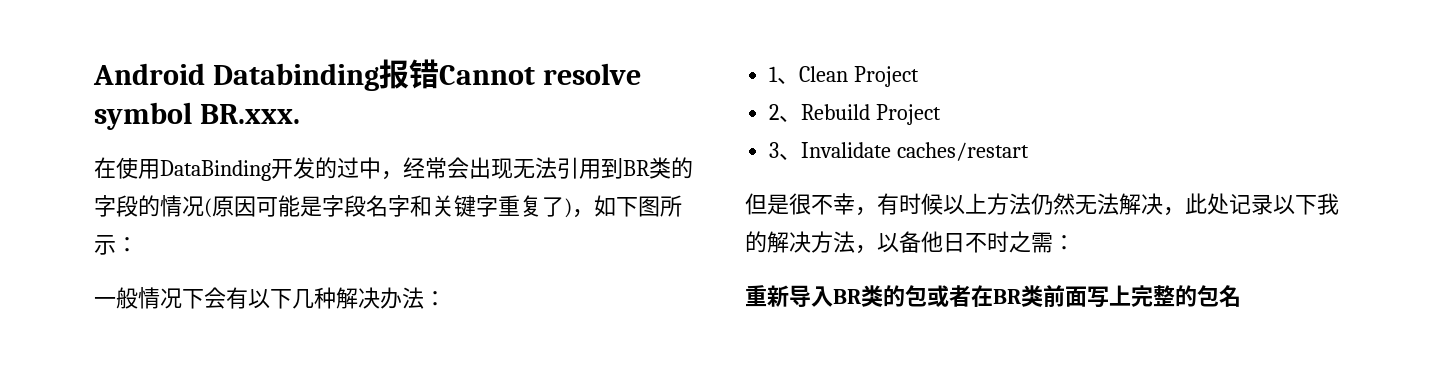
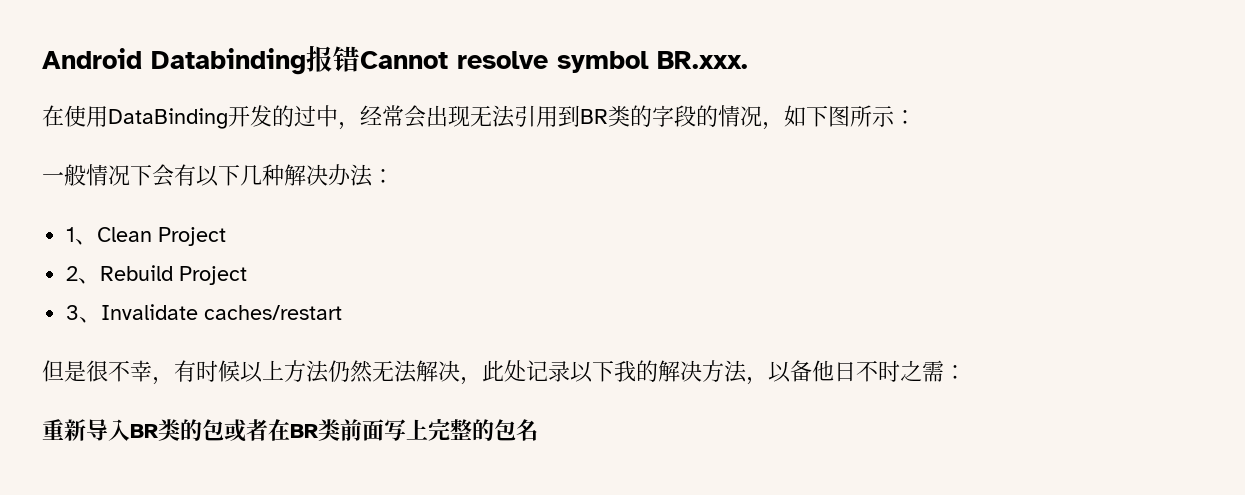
- 在使用DataBinding开发的过中，经常会出现无法引用到BR类的字段的情况(原因可能是字段名字和关键字重复了)，如下图所示：
+ 在使用DataBinding开发的过中，经常会出现无法引用到BR类的字段的情况，如下图所示：

